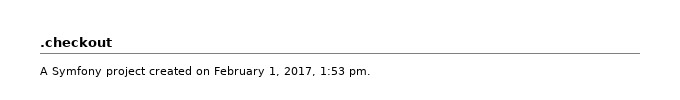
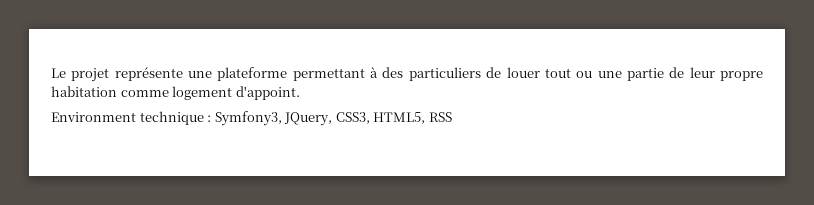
- .checkout
- A Symfony project created on February 1, 2017, 1:53 pm.
+ Le projet représente une plateforme permettant à des particuliers de louer tout ou une partie de leur propre habitation comme logement d'appoint.
+ Environment technique : Symfony3, JQuery, CSS3, HTML5, RSS

